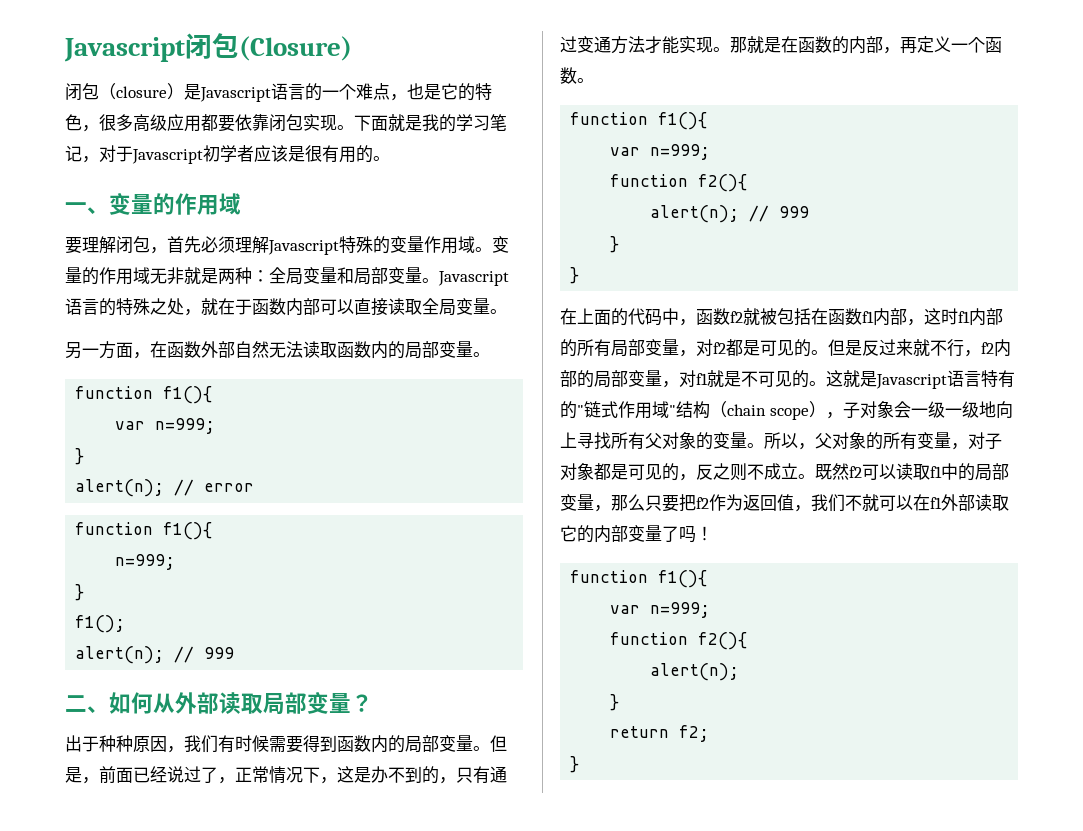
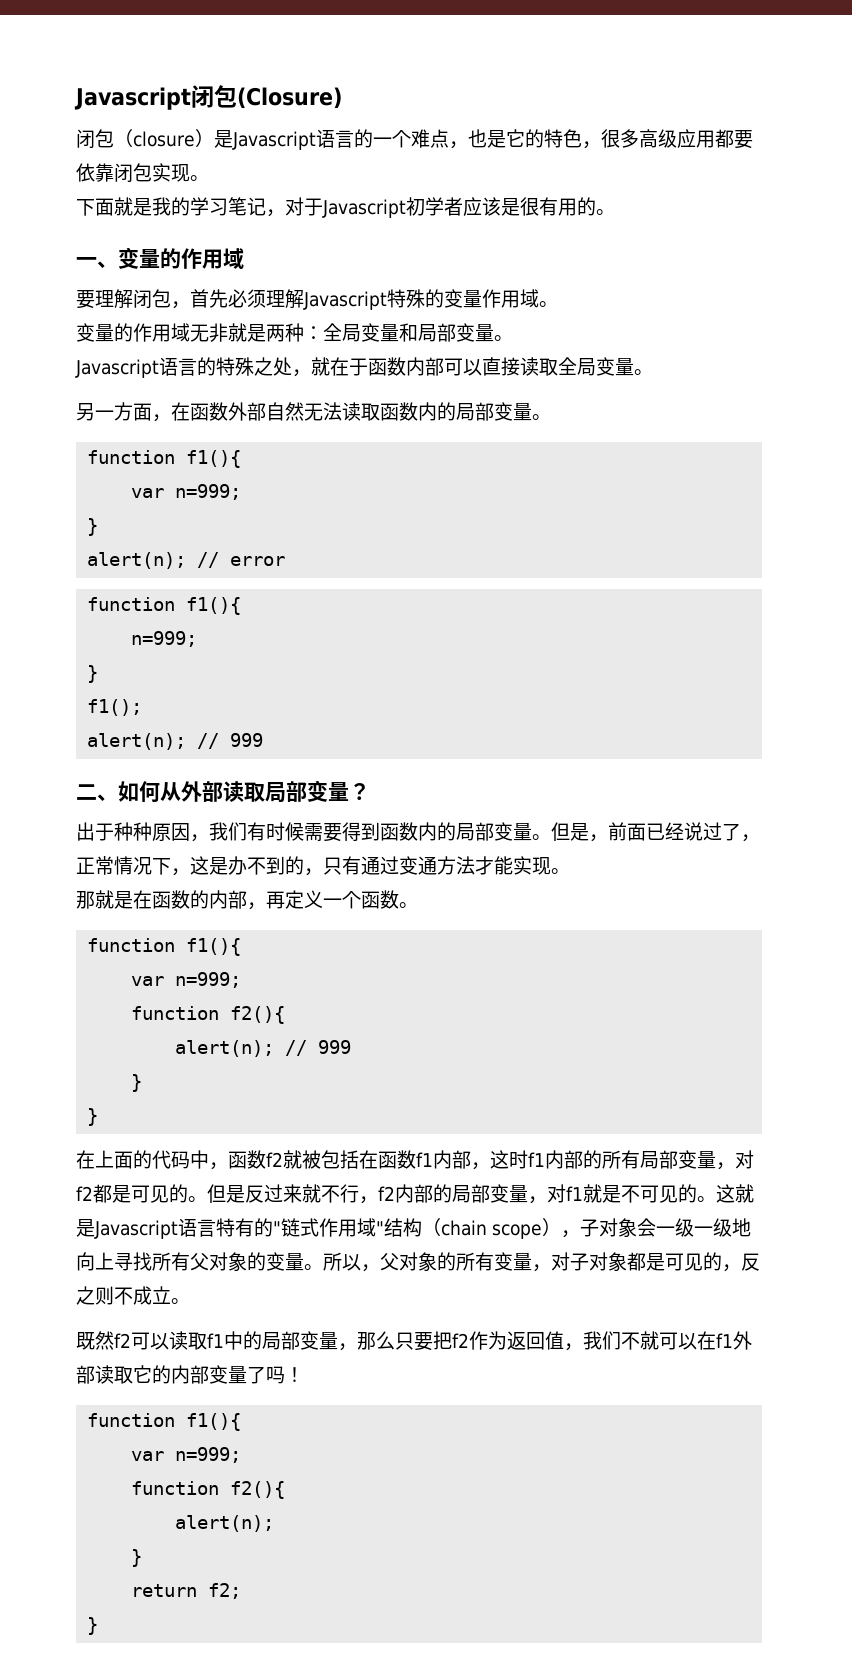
- 闭包（closure）是Javascript语言的一个难点，也是它的特色，很多高级应用都要依靠闭包实现。下面就是我的学习笔记，对于Javascript初学者应该是很有用的。
+ 闭包（closure）是Javascript语言的一个难点，也是它的特色，很多高级应用都要依靠闭包实现。
+ 下面就是我的学习笔记，对于Javascript初学者应该是很有用的。
- 要理解闭包，首先必须理解Javascript特殊的变量作用域。变量的作用域无非就是两种：全局变量和局部变量。Javascript语言的特殊之处，就在于函数内部可以直接读取全局变量。
+ 要理解闭包，首先必须理解Javascript特殊的变量作用域。
+ 变量的作用域无非就是两种：全局变量和局部变量。
+ Javascript语言的特殊之处，就在于函数内部可以直接读取全局变量。
- 但是，前面已经说过了，正常情况下，这是办不到的，只有通过变通方法才能实现。那就是在函数的内部，再定义一个函数。
+ 但是，前面已经说过了，正常情况下，这是办不到的，只有通过变通方法才能实现。
+ 那就是在函数的内部，再定义一个函数。
- 所以，父对象的所有变量，对子对象都是可见的，反之则不成立。既然f2可以读取f1中的局部变量，那么只要把f2作为返回值，我们不就可以在f1外部读取它的内部变量了吗！
+ 所以，父对象的所有变量，对子对象都是可见的，反之则不成立。
+ 既然f2可以读取f1中的局部变量，那么只要把f2作为返回值，我们不就可以在f1外部读取它的内部变量了吗！

